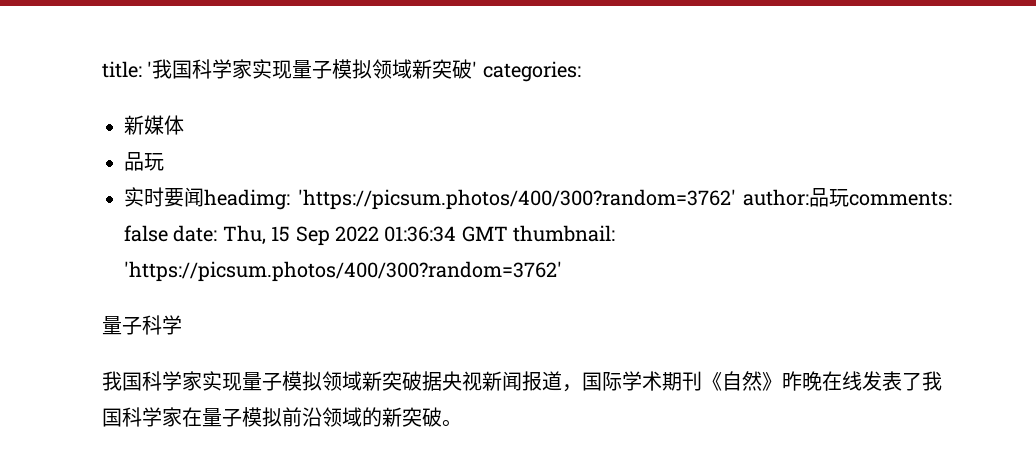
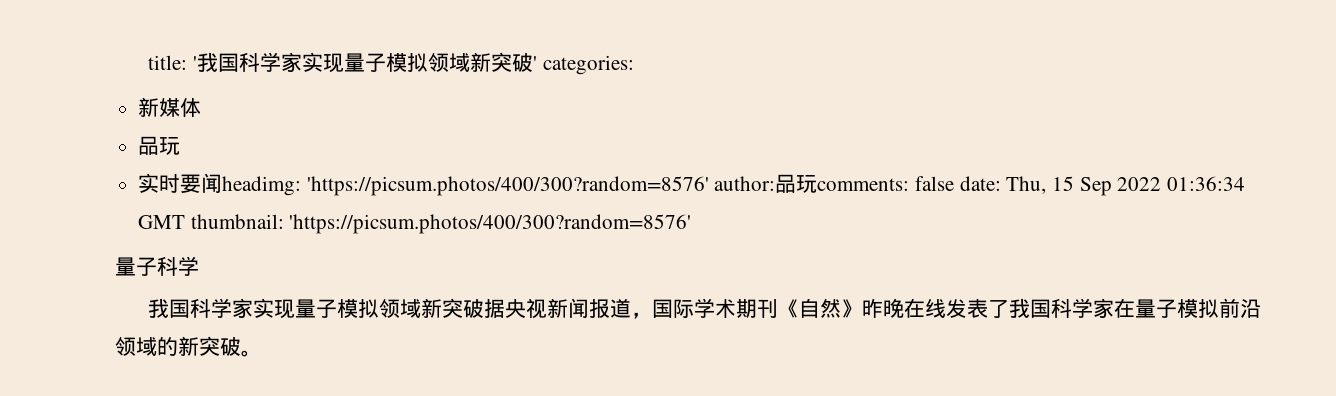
- 实时要闻headimg: 'https://picsum.photos/400/300?random=3762' author:品玩comments: false date: Thu, 15 Sep 2022 01:36:34 GMT thumbnail: 'https://picsum.photos/400/300?random=3762'
+ 实时要闻headimg: 'https://picsum.photos/400/300?random=8576' author:品玩comments: false date: Thu, 15 Sep 2022 01:36:34 GMT thumbnail: 'https://picsum.photos/400/300?random=8576'

